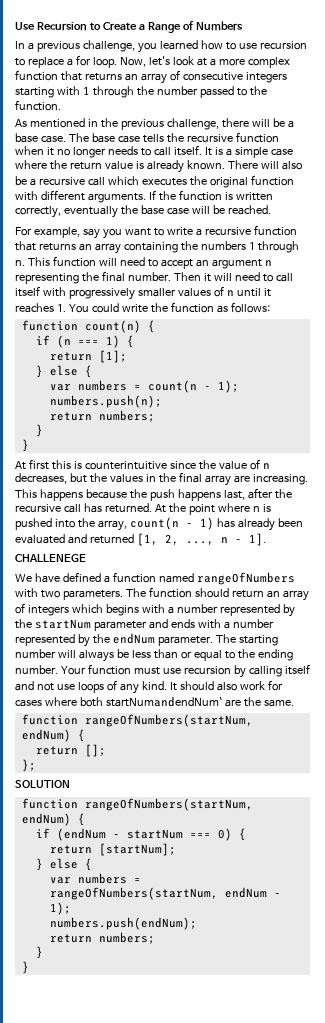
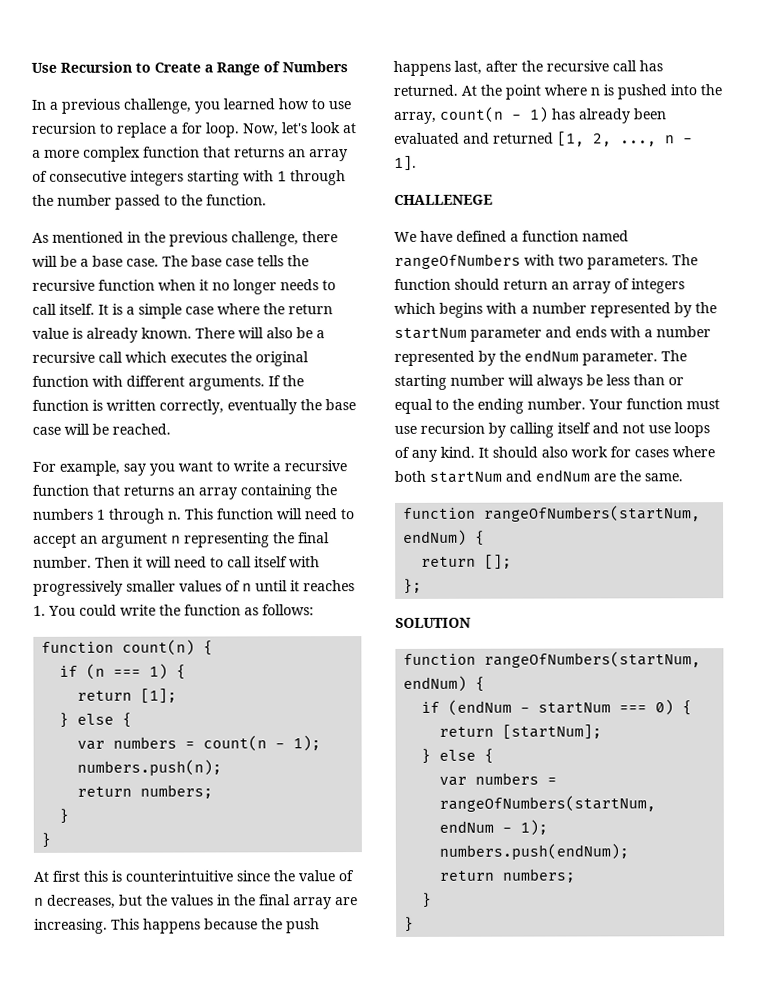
- It should also work for cases where both startNumandendNum` are the same.
+ It should also work for cases where both startNum and endNum are the same.

